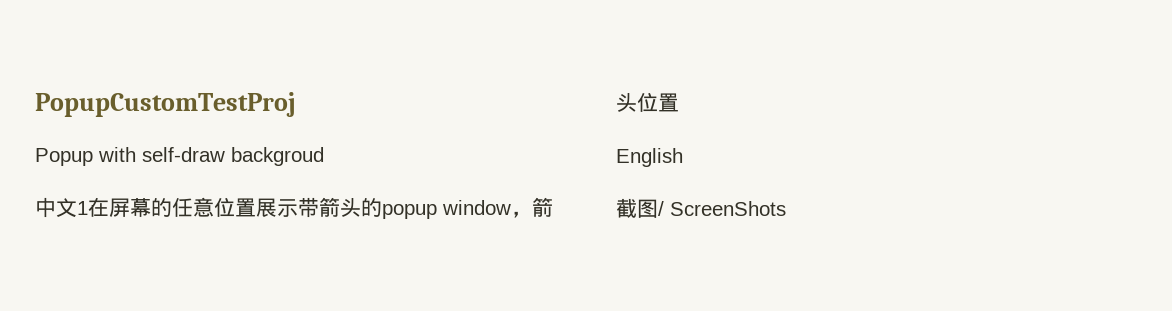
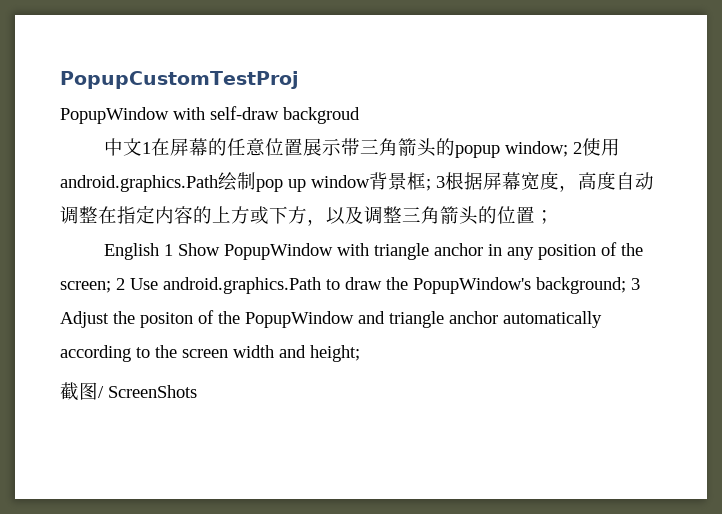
- Popup with self-draw backgroud
+ PopupWindow with self-draw backgroud
- 中文1在屏幕的任意位置展示带箭头的popup window，箭头位置
+ 中文1在屏幕的任意位置展示带三角箭头的popup window; 2使用android.graphics.Path绘制pop up window背景框; 3根据屏幕宽度，高度自动调整在指定内容的上方或下方，以及调整三角箭头的位置；
- English
+ English 1 Show PopupWindow with triangle anchor in any position of the screen; 2 Use android.graphics.Path to draw the PopupWindow's background; 3 Adjust the positon of the PopupWindow and triangle anchor automatically according to the screen width and height;

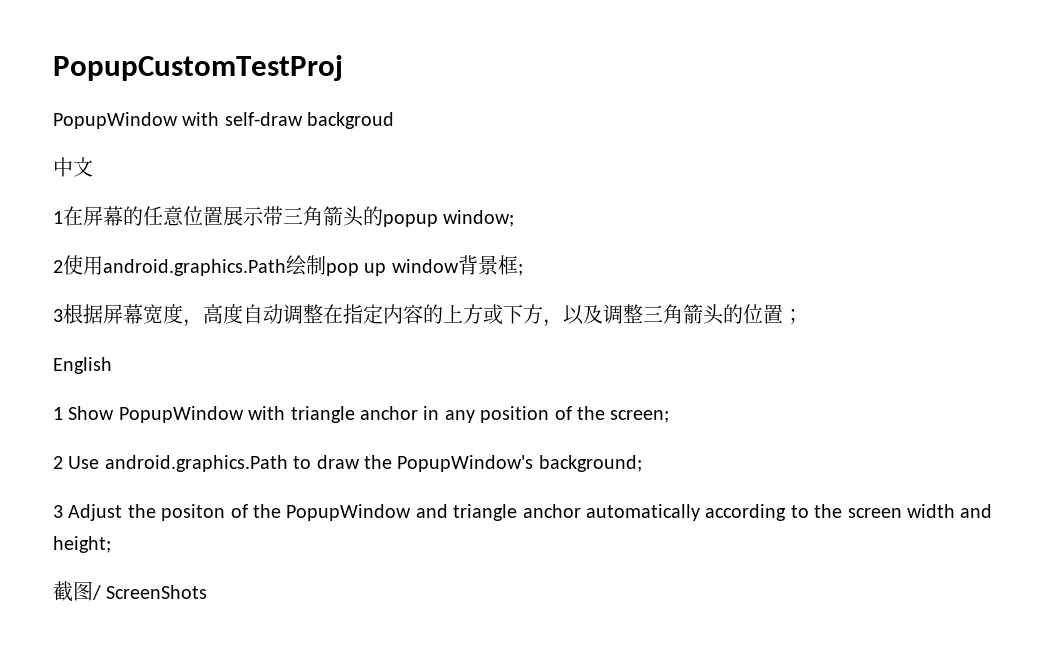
- 中文1在屏幕的任意位置展示带三角箭头的popup window; 2使用android.graphics.Path绘制pop up window背景框; 3根据屏幕宽度，高度自动调整在指定内容的上方或下方，以及调整三角箭头的位置；
+ 中文
+ 1在屏幕的任意位置展示带三角箭头的popup window;
+ 2使用android.graphics.Path绘制pop up window背景框;
+ 3根据屏幕宽度，高度自动调整在指定内容的上方或下方，以及调整三角箭头的位置；
- English 1 Show PopupWindow with triangle anchor in any position of the screen; 2 Use android.graphics.Path to draw the PopupWindow's background; 3 Adjust the positon of the PopupWindow and triangle anchor automatically according to the screen width and height;
+ English
+ 1 Show PopupWindow with triangle anchor in any position of the screen;
+ 2 Use android.graphics.Path to draw the PopupWindow's background;
+ 3 Adjust the positon of the PopupWindow and triangle anchor automatically according to the screen width and height;

